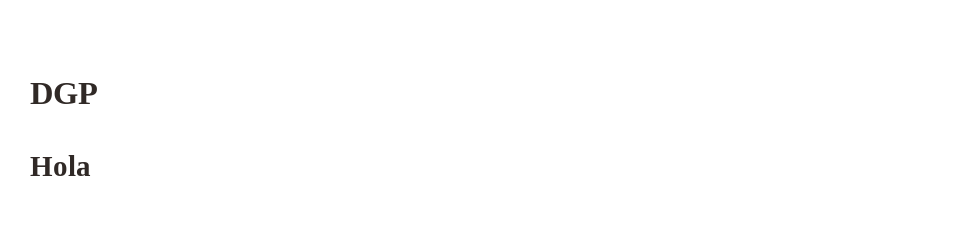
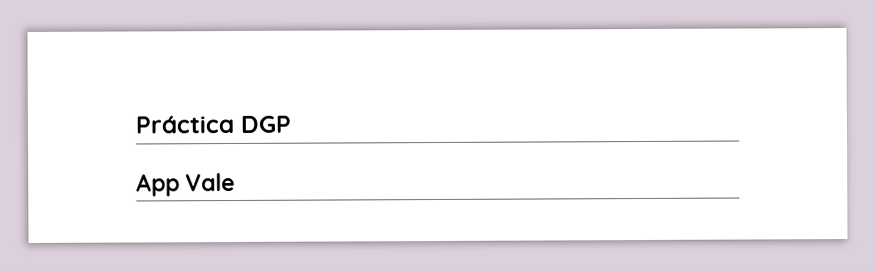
- DGP
+ Práctica DGP
- Hola
+ App Vale

